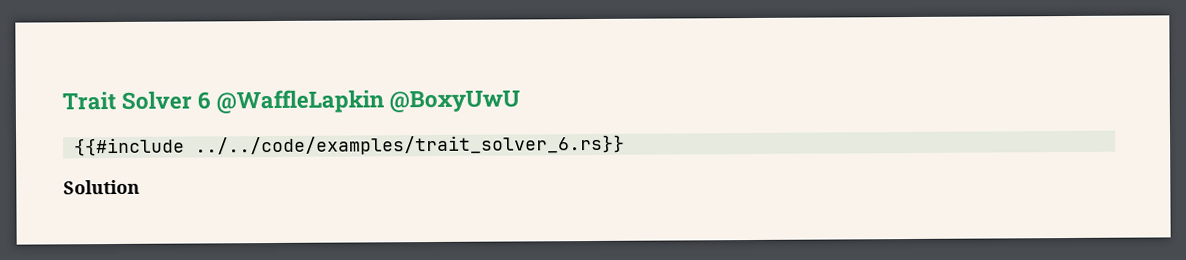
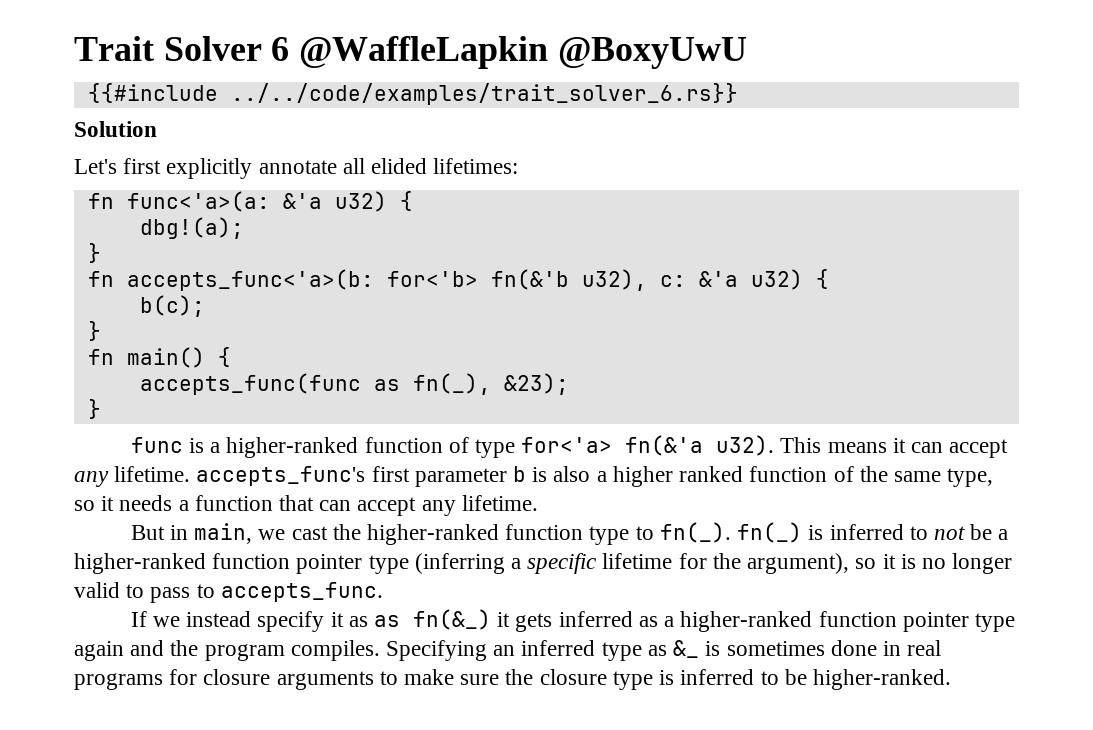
+ Let's first explicitly annotate all elided lifetimes:
+ fn func<'a>(a: &'a u32) {
+ dbg!(a);
+ }
+ fn accepts_func<'a>(b: for<'b> fn(&'b u32), c: &'a u32) {
+ b(c);
+ }
+ fn main() {
+ accepts_func(func as fn(_), &23);
+ }
+ func is a higher-ranked function of type for<'a> fn(&'a u32). This means it can accept any lifetime. accepts_func's first parameter b is also a higher ranked function of the same type, so it needs a function that can accept any lifetime.
+ But in main, we cast the higher-ranked function type to fn(_). fn(_) is inferred to not be a higher-ranked function pointer type (inferring a specific lifetime for the argument), so it is no longer valid to pass to accepts_func.
+ If we instead specify it as as fn(&_) it gets inferred as a higher-ranked function pointer type again and the program compiles. Specifying an inferred type as &_ is sometimes done in real programs for closure arguments to make sure the closure type is inferred to be higher-ranked.

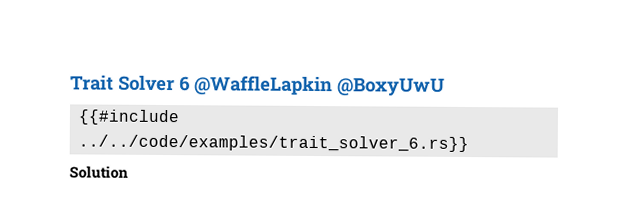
- Let's first explicitly annotate all elided lifetimes:
- fn func<'a>(a: &'a u32) {
- dbg!(a);
- }
- fn accepts_func<'a>(b: for<'b> fn(&'b u32), c: &'a u32) {
- b(c);
- }
- fn main() {
- accepts_func(func as fn(_), &23);
- }
- func is a higher-ranked function of type for<'a> fn(&'a u32). This means it can accept any lifetime. accepts_func's first parameter b is also a higher ranked function of the same type, so it needs a function that can accept any lifetime.
- But in main, we cast the higher-ranked function type to fn(_). fn(_) is inferred to not be a higher-ranked function pointer type (inferring a specific lifetime for the argument), so it is no longer valid to pass to accepts_func.
- If we instead specify it as as fn(&_) it gets inferred as a higher-ranked function pointer type again and the program compiles. Specifying an inferred type as &_ is sometimes done in real programs for closure arguments to make sure the closure type is inferred to be higher-ranked.

